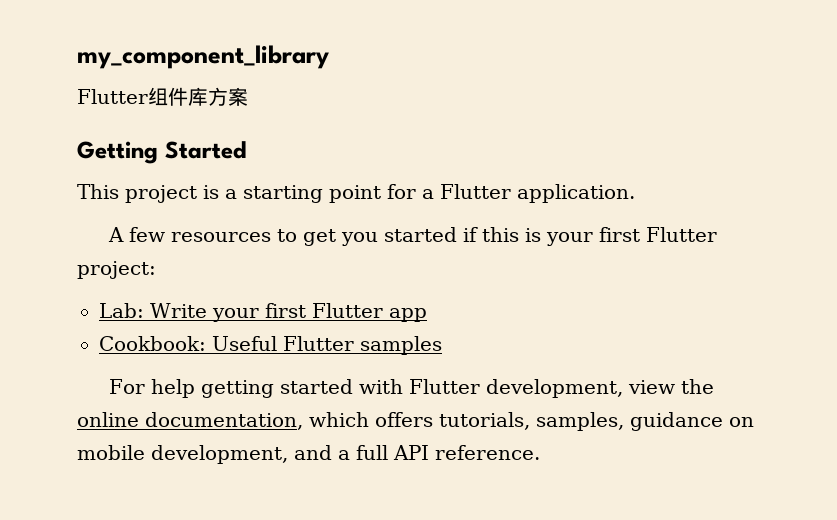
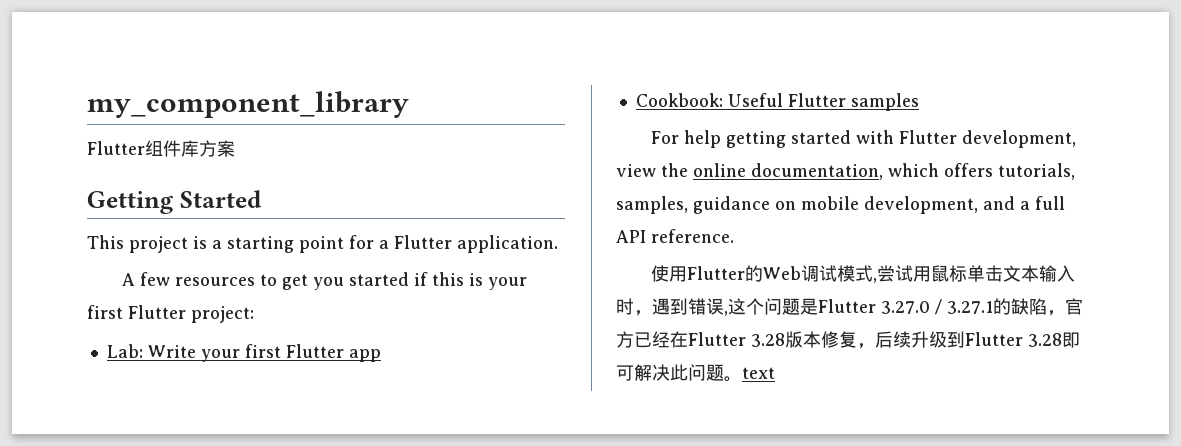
+ 使用Flutter的Web调试模式,尝试用鼠标单击文本输入时，遇到错误,这个问题是Flutter 3.27.0 / 3.27.1的缺陷，官方已经在Flutter 3.28版本修复，后续升级到Flutter 3.28即可解决此问题。text

